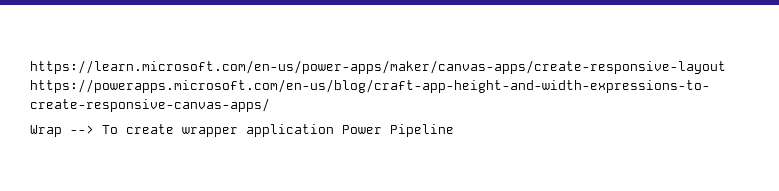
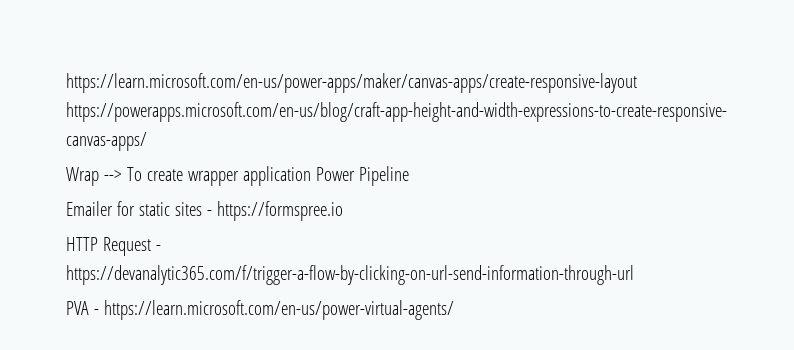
+ Emailer for static sites - https://formspree.io
+ HTTP Request - https://devanalytic365.com/f/trigger-a-flow-by-clicking-on-url-send-information-through-url
+ PVA - https://learn.microsoft.com/en-us/power-virtual-agents/

